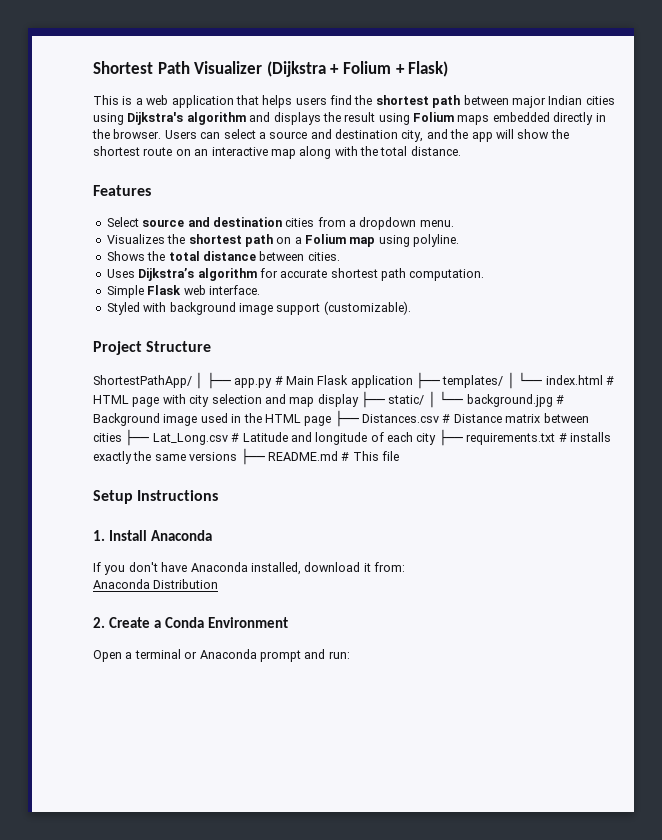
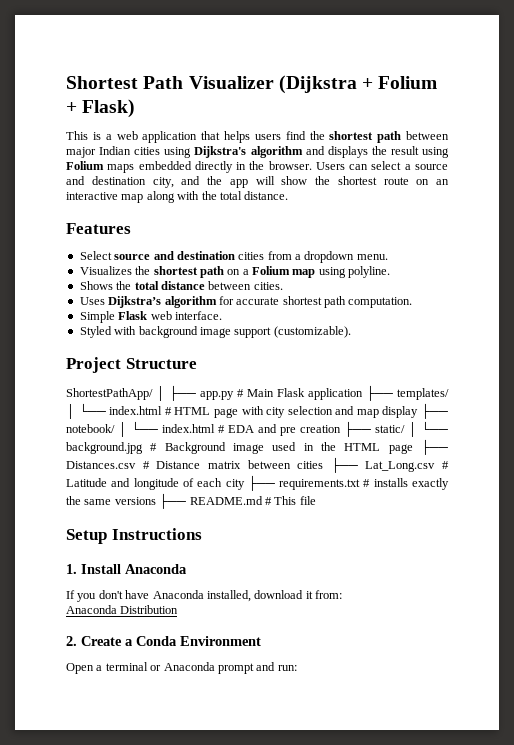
- ShortestPathApp/ │ ├── app.py # Main Flask application ├── templates/ │ └── index.html # HTML page with city selection and map display ├── static/ │ └── background.jpg # Background image used in the HTML page ├── Distances.csv # Distance matrix between cities ├── Lat_Long.csv # Latitude and longitude of each city ├── requirements.txt # installs exactly the same versions ├── README.md # This file
+ ShortestPathApp/ │ ├── app.py # Main Flask application ├── templates/ │ └── index.html # HTML page with city selection and map display ├── notebook/ │ └── index.html # EDA and pre creation ├── static/ │ └── background.jpg # Background image used in the HTML page ├── Distances.csv # Distance matrix between cities ├── Lat_Long.csv # Latitude and longitude of each city ├── requirements.txt # installs exactly the same versions ├── README.md # This file

